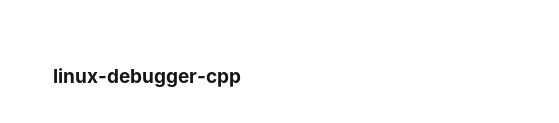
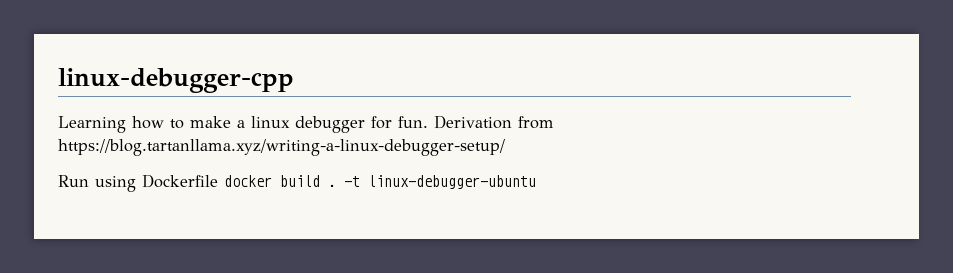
+ Learning how to make a linux debugger for fun. Derivation from https://blog.tartanllama.xyz/writing-a-linux-debugger-setup/
+ Run using Dockerfile docker build . -t linux-debugger-ubuntu

